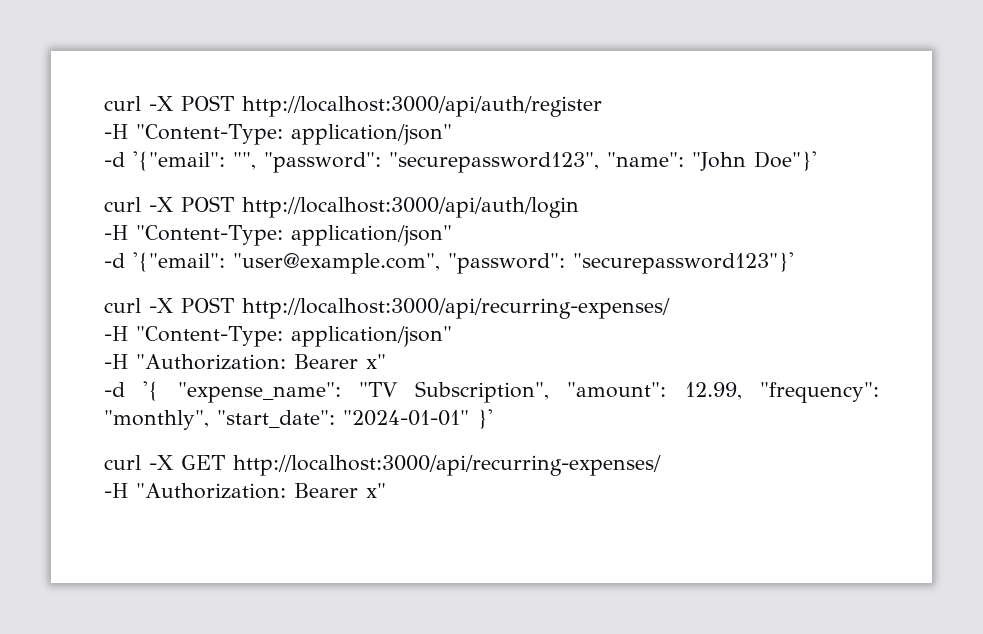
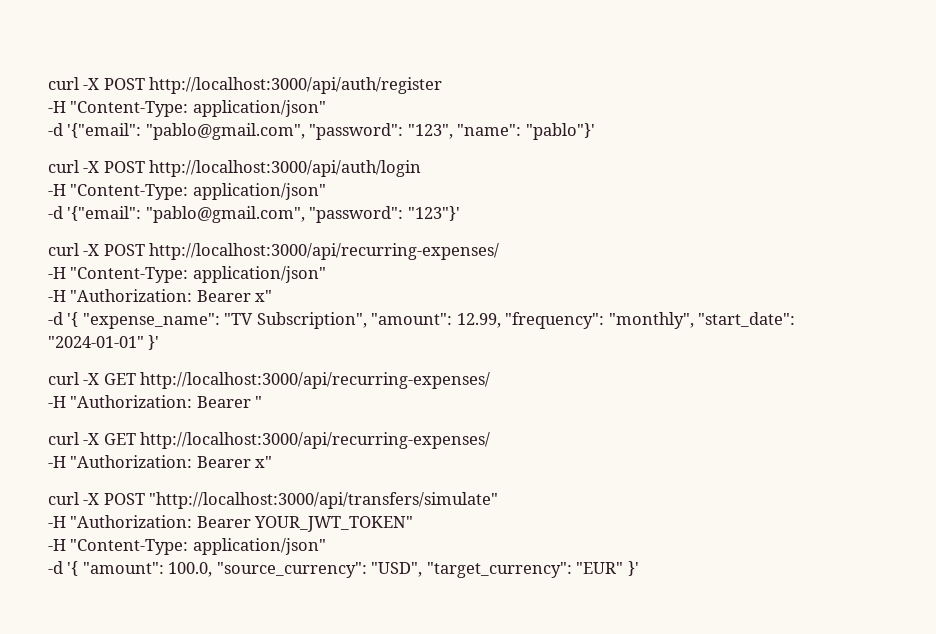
- -d '{"email": "", "password": "securepassword123", "name": "John Doe"}'
+ -d '{"email": "pablo@gmail.com", "password": "123", "name": "pablo"}'
- -d '{"email": "user@example.com", "password": "securepassword123"}'
+ -d '{"email": "pablo@gmail.com", "password": "123"}'
  -d '{ "expense_name": "TV Subscription", "amount": 12.99, "frequency": "monthly", "start_date": "2024-01-01" }'
  curl -X GET http://localhost:3000/api/recurring-expenses/
+ -H "Authorization: Bearer "
+ curl -X GET http://localhost:3000/api/recurring-expenses/
  -H "Authorization: Bearer x"
+ curl -X POST "http://localhost:3000/api/transfers/simulate"
+ -H "Authorization: Bearer YOUR_JWT_TOKEN"
+ -H "Content-Type: application/json"
+ -d '{ "amount": 100.0, "source_currency": "USD", "target_currency": "EUR" }'

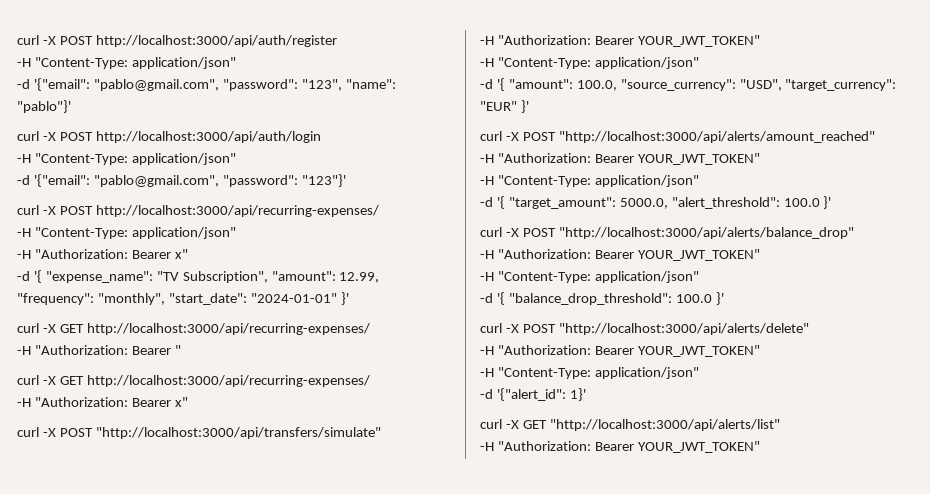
+ curl -X POST "http://localhost:3000/api/alerts/amount_reached"
+ -H "Authorization: Bearer YOUR_JWT_TOKEN"
+ -H "Content-Type: application/json"
+ -d '{ "target_amount": 5000.0, "alert_threshold": 100.0 }'
+ curl -X POST "http://localhost:3000/api/alerts/balance_drop"
+ -H "Authorization: Bearer YOUR_JWT_TOKEN"
+ -H "Content-Type: application/json"
+ -d '{ "balance_drop_threshold": 100.0 }'
+ curl -X POST "http://localhost:3000/api/alerts/delete"
+ -H "Authorization: Bearer YOUR_JWT_TOKEN"
+ -H "Content-Type: application/json"
+ -d '{"alert_id": 1}'
+ curl -X GET "http://localhost:3000/api/alerts/list"
+ -H "Authorization: Bearer YOUR_JWT_TOKEN"

